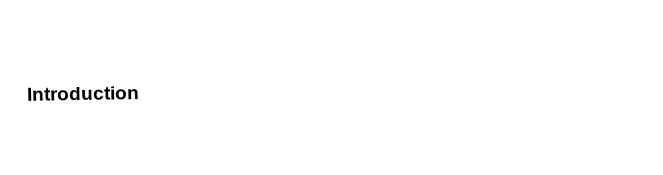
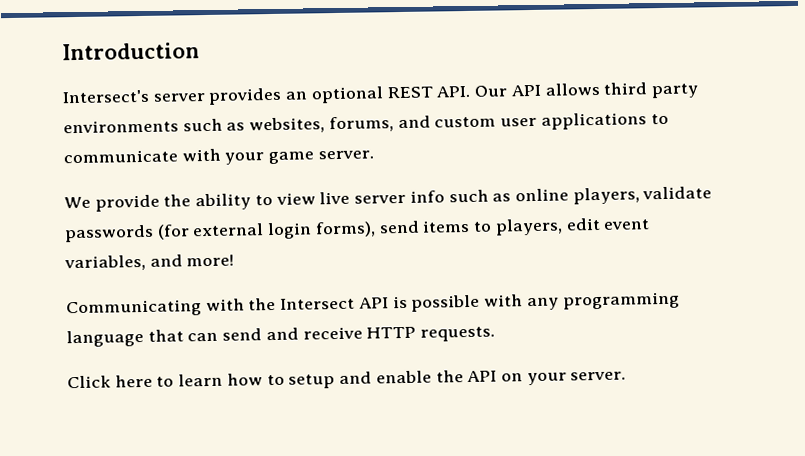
+ Intersect's server provides an optional REST API. Our API allows third party environments such as websites, forums, and custom user applications to communicate with your game server.
+ We provide the ability to view live server info such as online players, validate passwords (for external login forms), send items to players, edit event variables, and more!
+ Communicating with the Intersect API is possible with any programming language that can send and receive HTTP requests.
+ Click here to learn how to setup and enable the API on your server.

